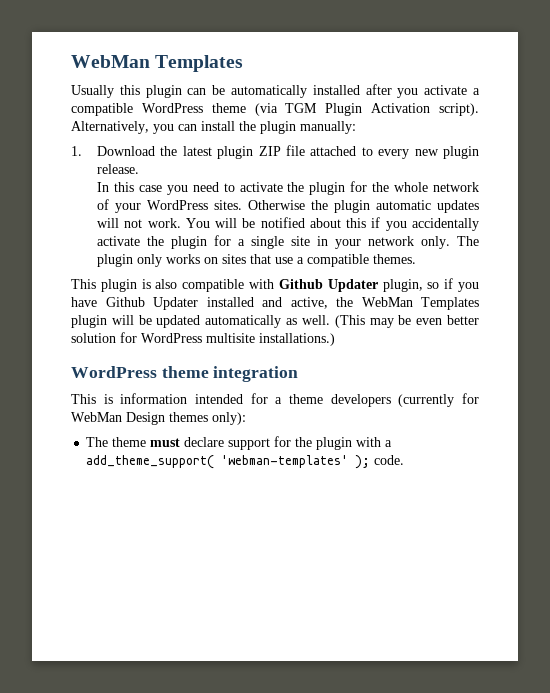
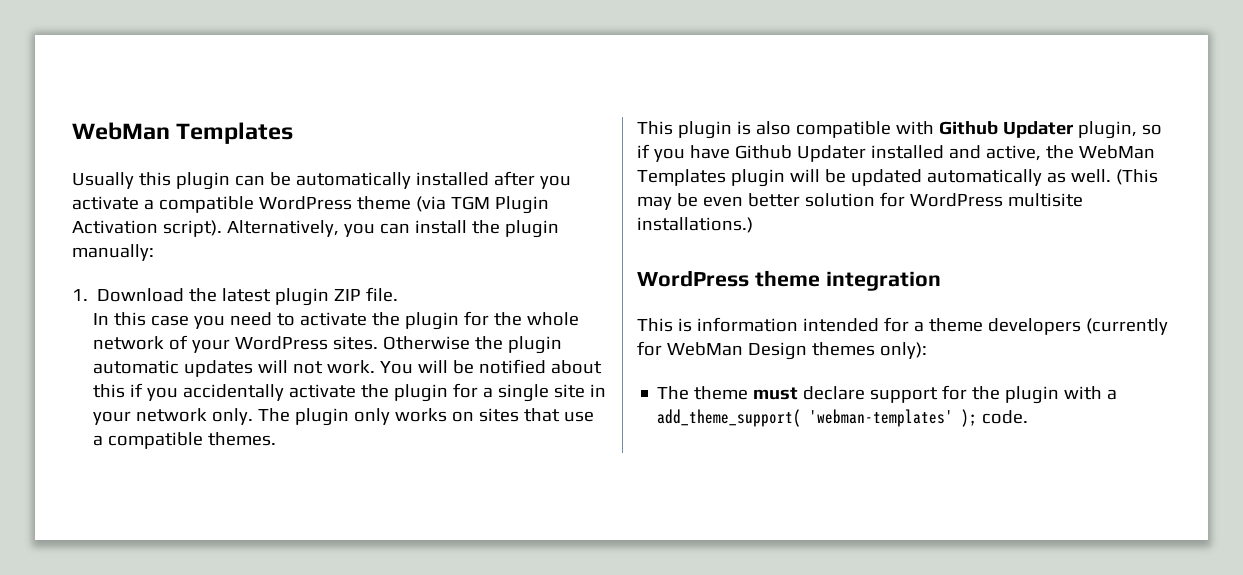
- 1. Download the latest plugin ZIP file attached to every new plugin release.
+ 1. Download the latest plugin ZIP file.

